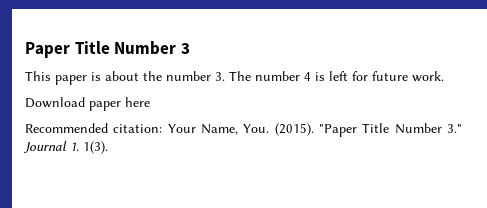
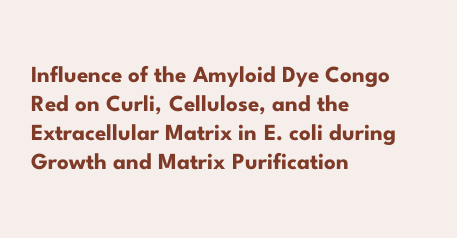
- Paper Title Number 3
- This paper is about the number 3. The number 4 is left for future work.
- Download paper here
- Recommended citation: Your Name, You. (2015). "Paper Title Number 3." Journal 1. 1(3).
+ Influence of the Amyloid Dye Congo Red on Curli, Cellulose, and the Extracellular Matrix in E. coli during Growth and Matrix Purification

